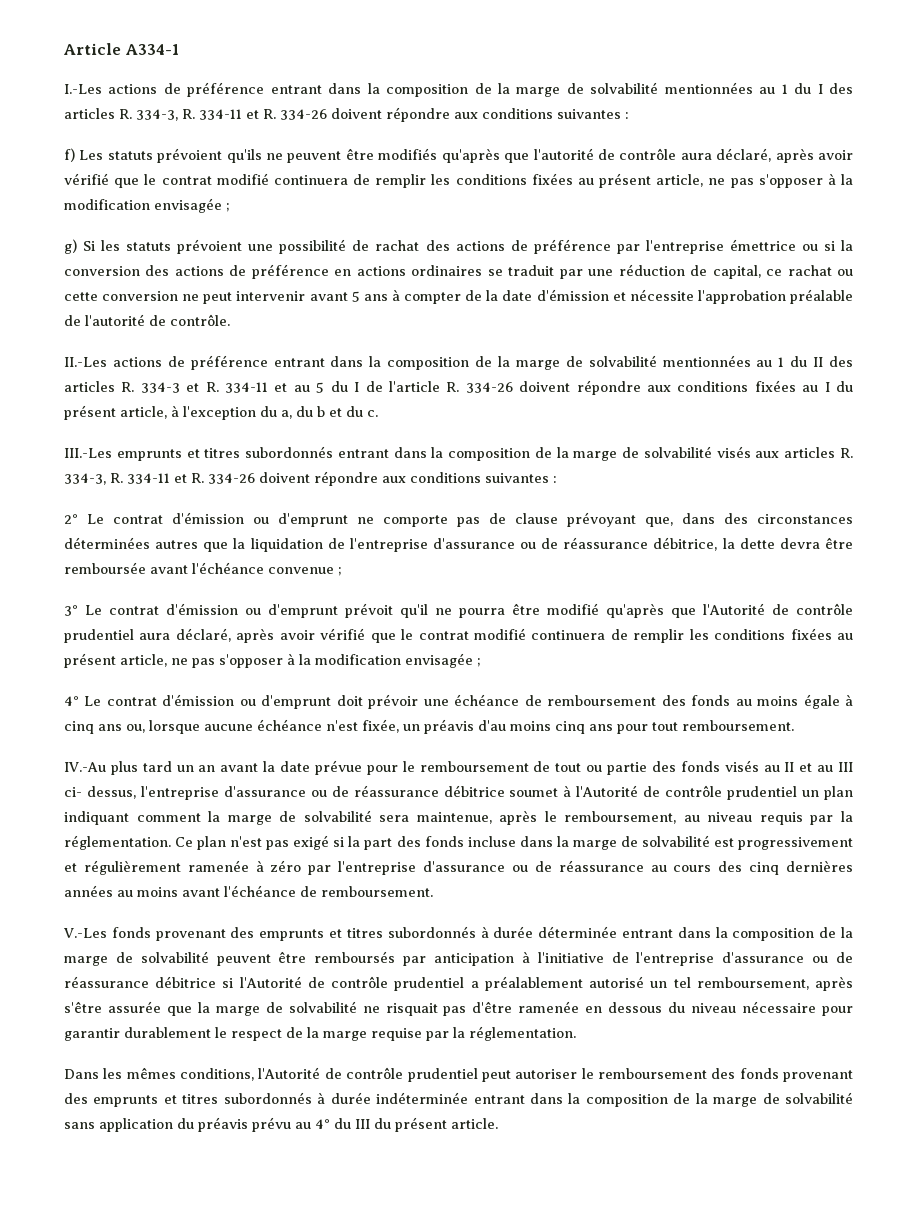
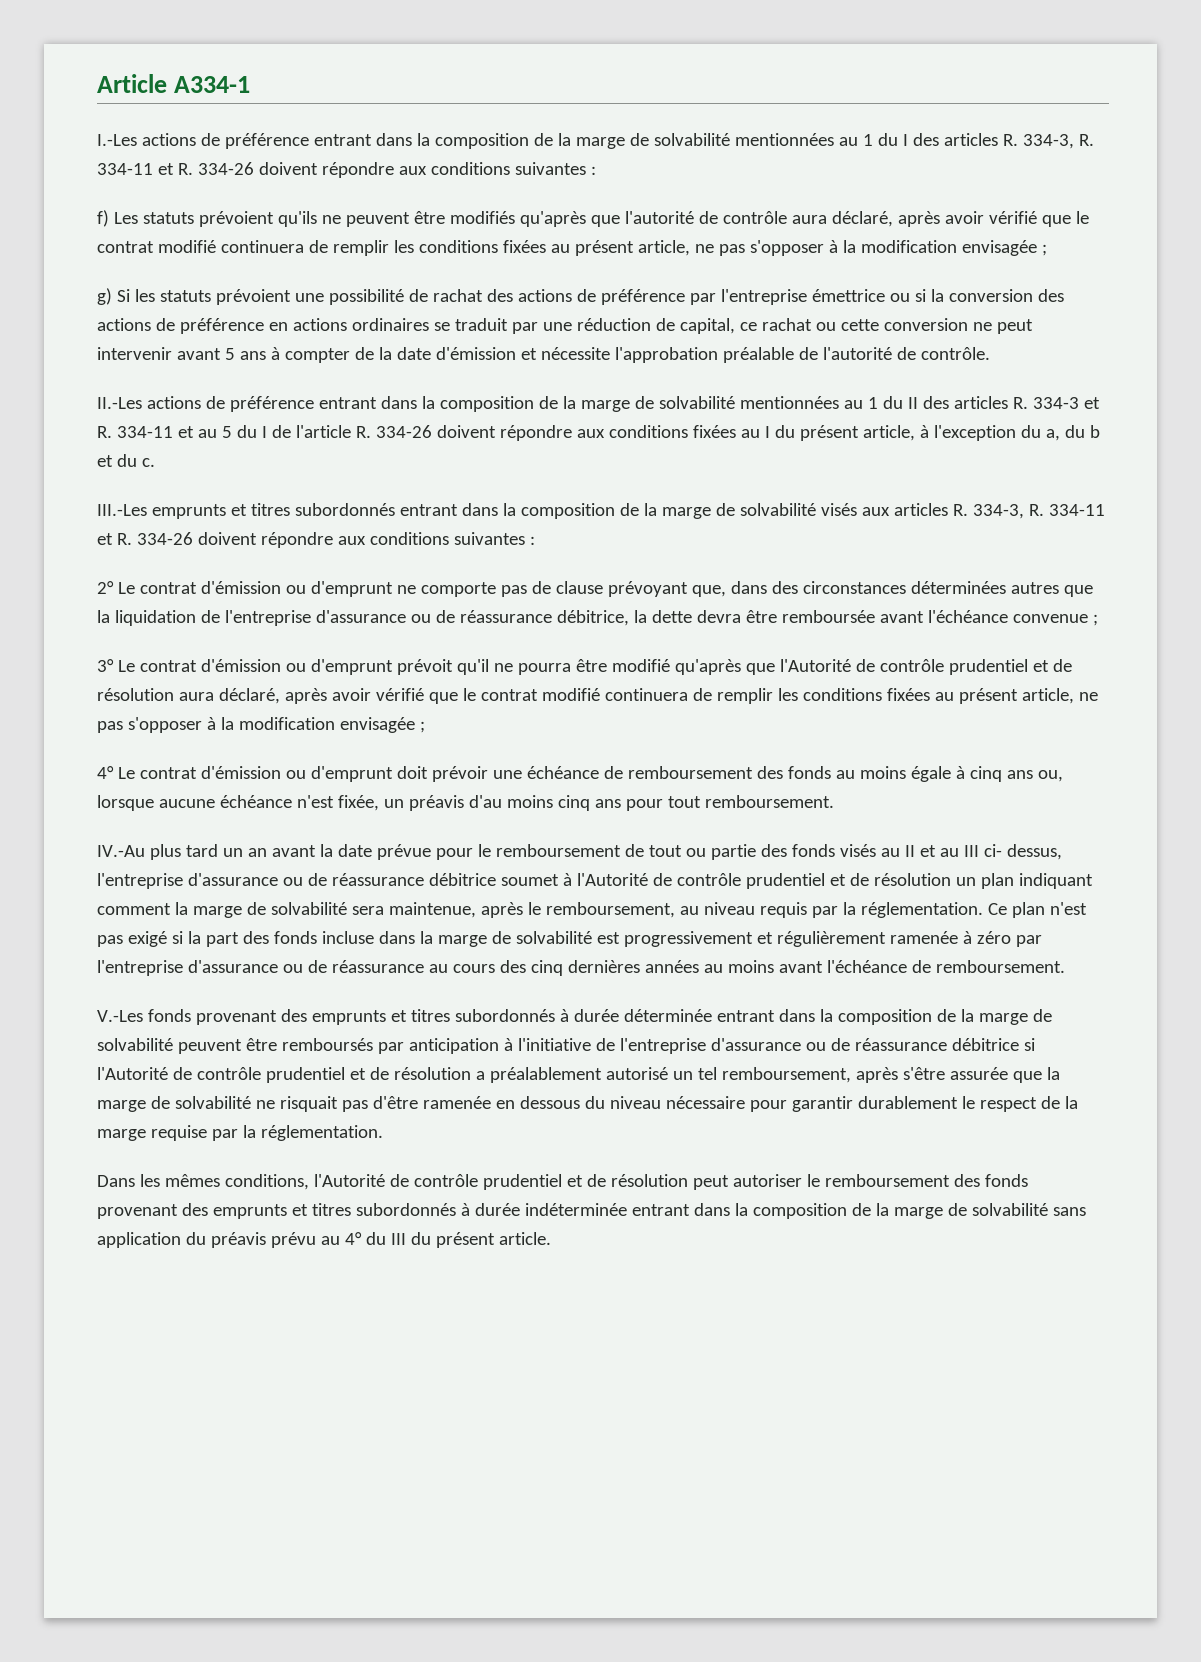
- 3° Le contrat d'émission ou d'emprunt prévoit qu'il ne pourra être modifié qu'après que l'Autorité de contrôle prudentiel aura déclaré, après avoir vérifié que le contrat modifié continuera de remplir les conditions fixées au présent article, ne pas s'opposer à la modification envisagée ;
+ 3° Le contrat d'émission ou d'emprunt prévoit qu'il ne pourra être modifié qu'après que l'Autorité de contrôle prudentiel et de résolution aura déclaré, après avoir vérifié que le contrat modifié continuera de remplir les conditions fixées au présent article, ne pas s'opposer à la modification envisagée ;
- IV.-Au plus tard un an avant la date prévue pour le remboursement de tout ou partie des fonds visés au II et au III ci- dessus, l'entreprise d'assurance ou de réassurance débitrice soumet à l'Autorité de contrôle prudentiel un plan indiquant comment la marge de solvabilité sera maintenue, après le remboursement, au niveau requis par la réglementation.
+ IV.-Au plus tard un an avant la date prévue pour le remboursement de tout ou partie des fonds visés au II et au III ci- dessus, l'entreprise d'assurance ou de réassurance débitrice soumet à l'Autorité de contrôle prudentiel et de résolution un plan indiquant comment la marge de solvabilité sera maintenue, après le remboursement, au niveau requis par la réglementation.
- V.-Les fonds provenant des emprunts et titres subordonnés à durée déterminée entrant dans la composition de la marge de solvabilité peuvent être remboursés par anticipation à l'initiative de l'entreprise d'assurance ou de réassurance débitrice si l'Autorité de contrôle prudentiel a préalablement autorisé un tel remboursement, après s'être assurée que la marge de solvabilité ne risquait pas d'être ramenée en dessous du niveau nécessaire pour garantir durablement le respect de la marge requise par la réglementation.
+ V.-Les fonds provenant des emprunts et titres subordonnés à durée déterminée entrant dans la composition de la marge de solvabilité peuvent être remboursés par anticipation à l'initiative de l'entreprise d'assurance ou de réassurance débitrice si l'Autorité de contrôle prudentiel et de résolution a préalablement autorisé un tel remboursement, après s'être assurée que la marge de solvabilité ne risquait pas d'être ramenée en dessous du niveau nécessaire pour garantir durablement le respect de la marge requise par la réglementation.
- Dans les mêmes conditions, l'Autorité de contrôle prudentiel peut autoriser le remboursement des fonds provenant des emprunts et titres subordonnés à durée indéterminée entrant dans la composition de la marge de solvabilité sans application du préavis prévu au 4° du III du présent article.
+ Dans les mêmes conditions, l'Autorité de contrôle prudentiel et de résolution peut autoriser le remboursement des fonds provenant des emprunts et titres subordonnés à durée indéterminée entrant dans la composition de la marge de solvabilité sans application du préavis prévu au 4° du III du présent article.

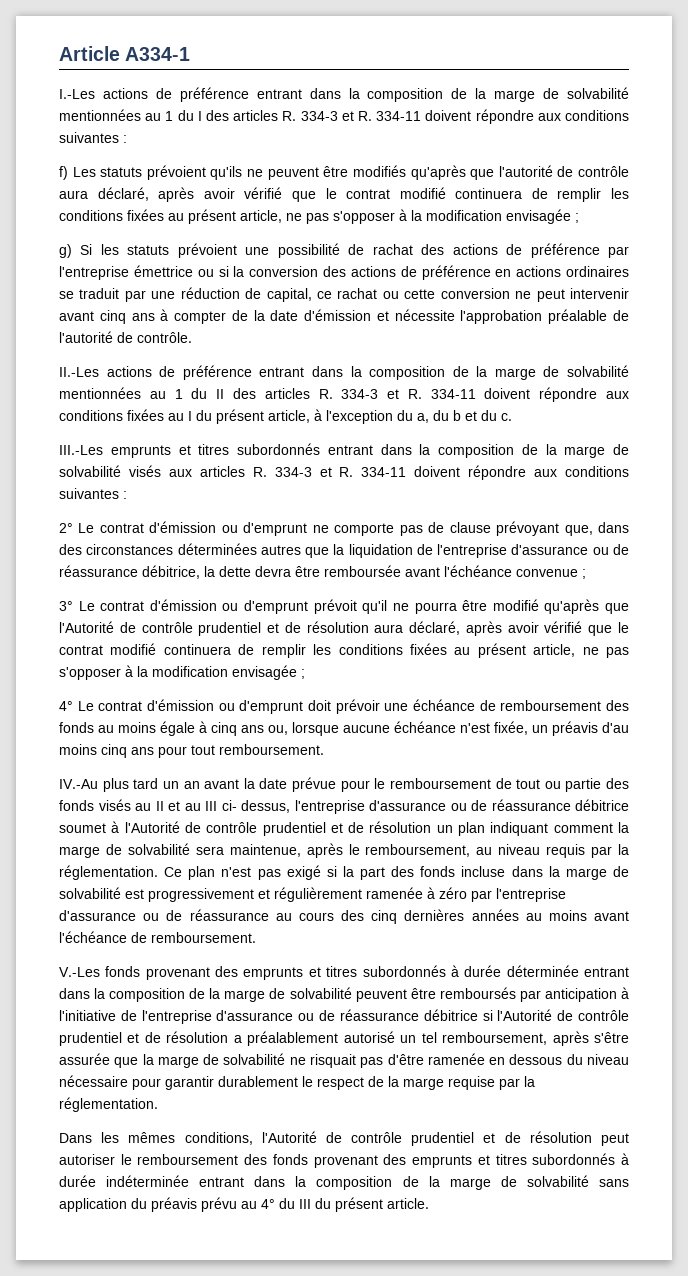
- I.-Les actions de préférence entrant dans la composition de la marge de solvabilité mentionnées au 1 du I des articles R. 334-3, R. 334-11 et R. 334-26 doivent répondre aux conditions suivantes :
+ I.-Les actions de préférence entrant dans la composition de la marge de solvabilité mentionnées au 1 du I des articles R. 334-3 et R. 334-11 doivent répondre aux conditions suivantes :
- g) Si les statuts prévoient une possibilité de rachat des actions de préférence par l'entreprise émettrice ou si la conversion des actions de préférence en actions ordinaires se traduit par une réduction de capital, ce rachat ou cette conversion ne peut intervenir avant 5 ans à compter de la date d'émission et nécessite l'approbation préalable de l'autorité de contrôle.
+ g) Si les statuts prévoient une possibilité de rachat des actions de préférence par l'entreprise émettrice ou si la conversion des actions de préférence en actions ordinaires se traduit par une réduction de capital, ce rachat ou cette conversion ne peut intervenir avant cinq ans à compter de la date d'émission et nécessite l'approbation préalable de l'autorité de contrôle.
- II.-Les actions de préférence entrant dans la composition de la marge de solvabilité mentionnées au 1 du II des articles R. 334-3 et R. 334-11 et au 5 du I de l'article R. 334-26 doivent répondre aux conditions fixées au I du présent article, à l'exception du a, du b et du c.
+ II.-Les actions de préférence entrant dans la composition de la marge de solvabilité mentionnées au 1 du II des articles R. 334-3 et R. 334-11 doivent répondre aux conditions fixées au I du présent article, à l'exception du a, du b et du c.
- III.-Les emprunts et titres subordonnés entrant dans la composition de la marge de solvabilité visés aux articles R. 334-3, R. 334-11 et R. 334-26 doivent répondre aux conditions suivantes :
+ III.-Les emprunts et titres subordonnés entrant dans la composition de la marge de solvabilité visés aux articles R. 334-3 et R. 334-11 doivent répondre aux conditions suivantes :

